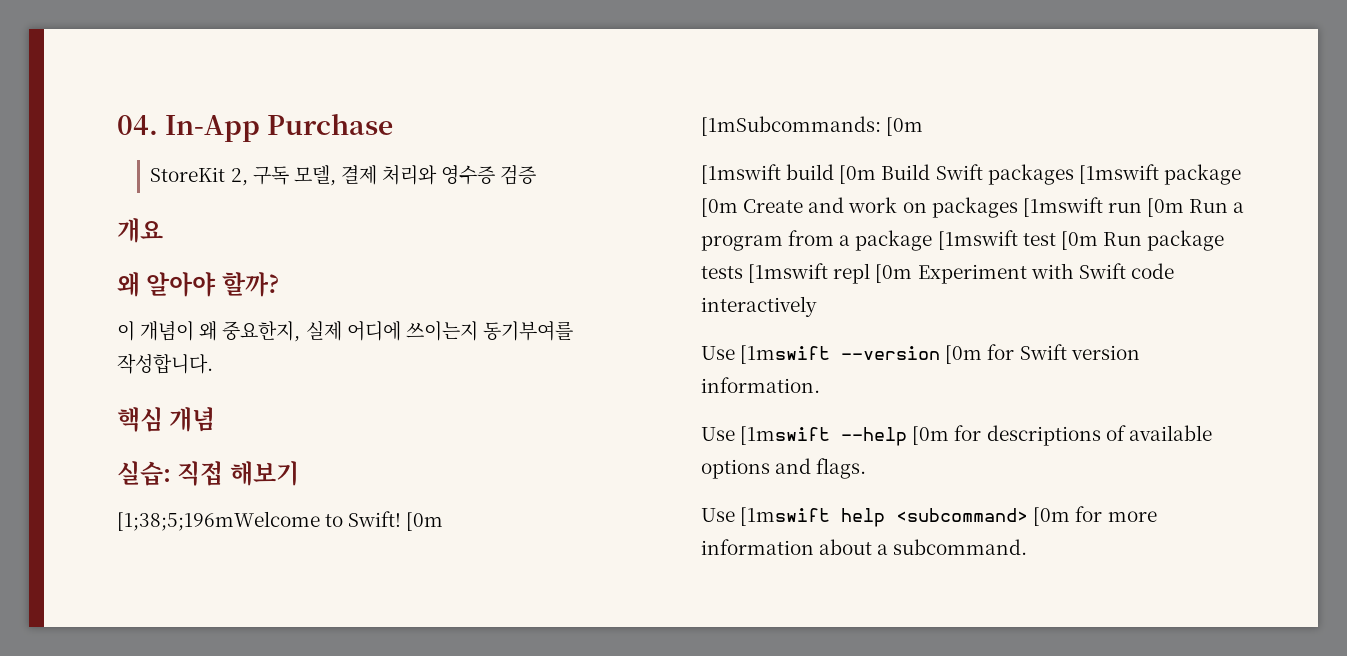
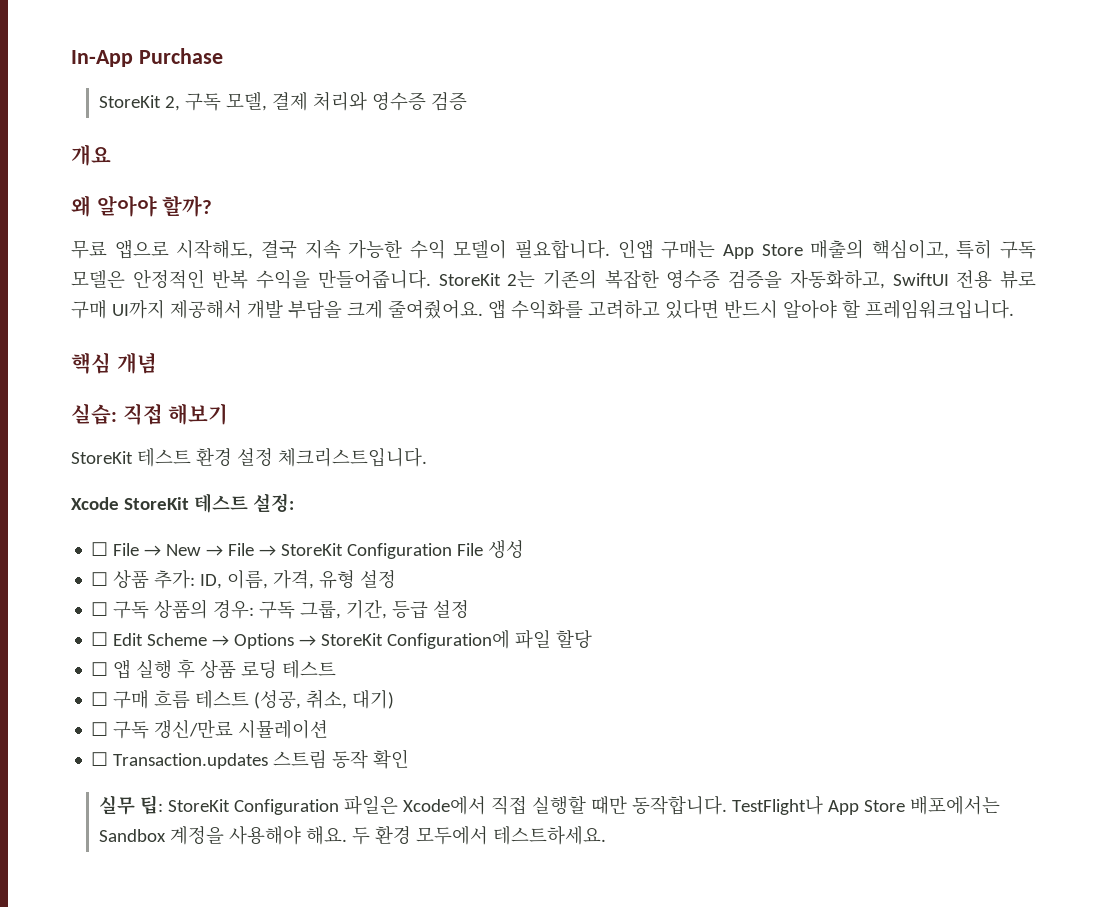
- 04. In-App Purchase
+ In-App Purchase
- 이 개념이 왜 중요한지, 실제 어디에 쓰이는지 동기부여를 작성합니다.
+ 무료 앱으로 시작해도, 결국 지속 가능한 수익 모델이 필요합니다. 인앱 구매는 App Store 매출의 핵심이고, 특히 구독 모델은 안정적인 반복 수익을 만들어줍니다. StoreKit 2는 기존의 복잡한 영수증 검증을 자동화하고, SwiftUI 전용 뷰로 구매 UI까지 제공해서 개발 부담을 크게 줄여줬어요. 앱 수익화를 고려하고 있다면 반드시 알아야 할 프레임워크입니다.
- [1;38;5;196mWelcome to Swift! [0m
- [1mSubcommands: [0m
- [1mswift build [0m Build Swift packages [1mswift package [0m Create and work on packages [1mswift run [0m Run a program from a package [1mswift test [0m Run package tests [1mswift repl [0m Experiment with Swift code interactively
- Use [1mswift --version [0m for Swift version information.
- Use [1mswift --help [0m for descriptions of available options and flags.
- Use [1mswift help <subcommand> [0m for more information about a subcommand.
+ StoreKit 테스트 환경 설정 체크리스트입니다.
+ Xcode StoreKit 테스트 설정:
+ ☐ File → New → File → StoreKit Configuration File 생성
+ ☐ 상품 추가: ID, 이름, 가격, 유형 설정
+ ☐ 구독 상품의 경우: 구독 그룹, 기간, 등급 설정
+ ☐ Edit Scheme → Options → StoreKit Configuration에 파일 할당
+ ☐ 앱 실행 후 상품 로딩 테스트
+ ☐ 구매 흐름 테스트 (성공, 취소, 대기)
+ ☐ 구독 갱신/만료 시뮬레이션
+ ☐ Transaction.updates 스트림 동작 확인
+ 실무 팁: StoreKit Configuration 파일은 Xcode에서 직접 실행할 때만 동작합니다. TestFlight나 App Store 배포에서는 Sandbox 계정을 사용해야 해요. 두 환경 모두에서 테스트하세요.

